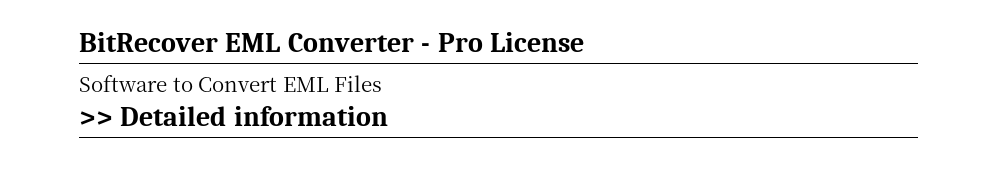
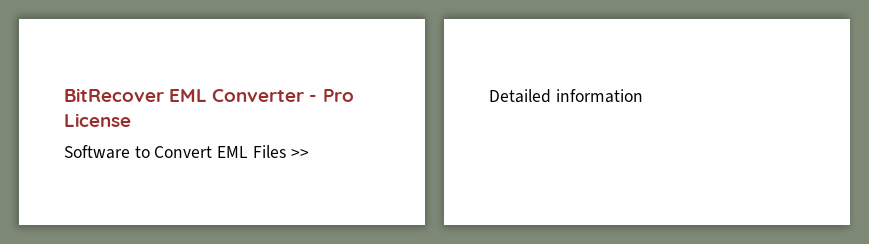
- Software to Convert EML Files
- >> Detailed information
+ Software to Convert EML Files >> Detailed information

